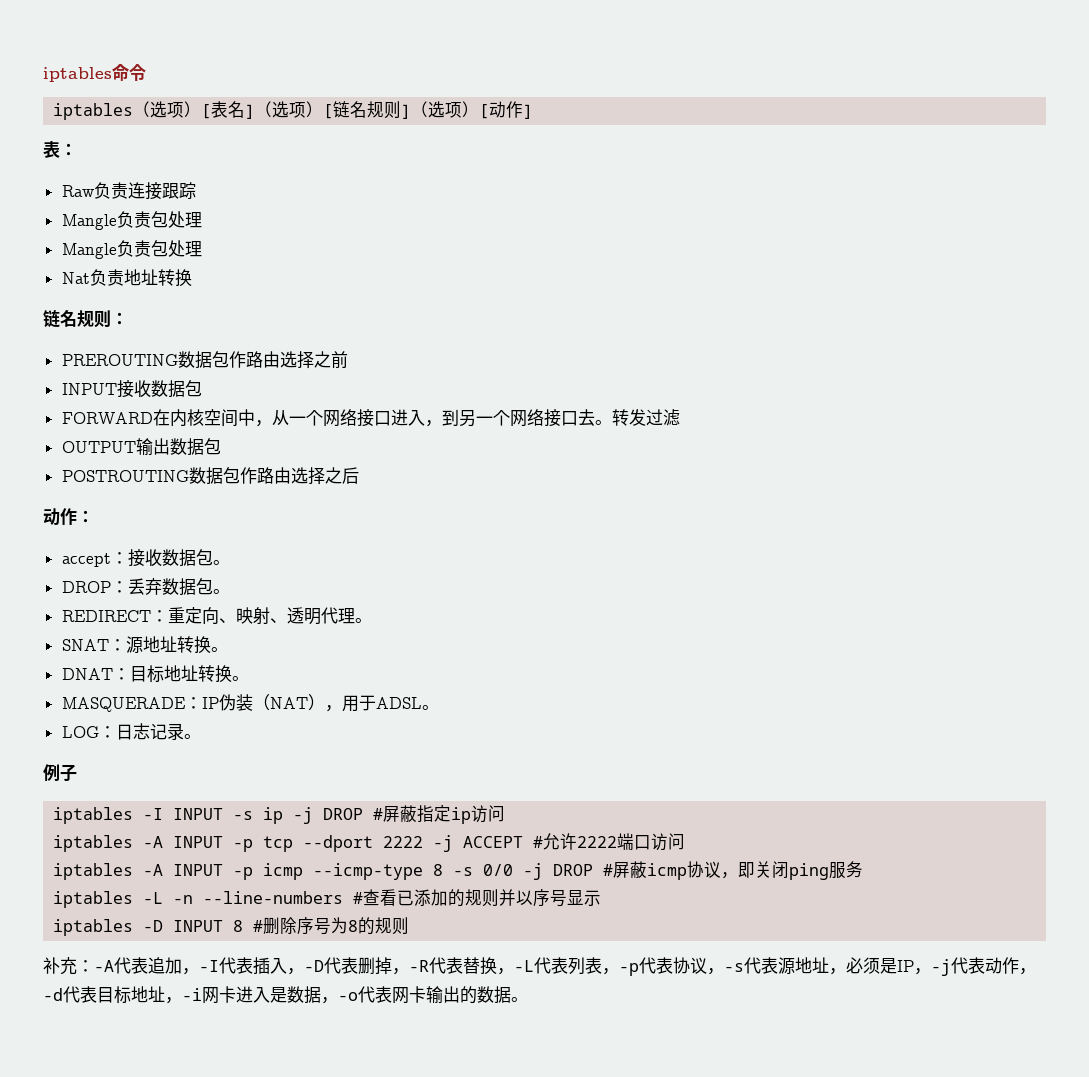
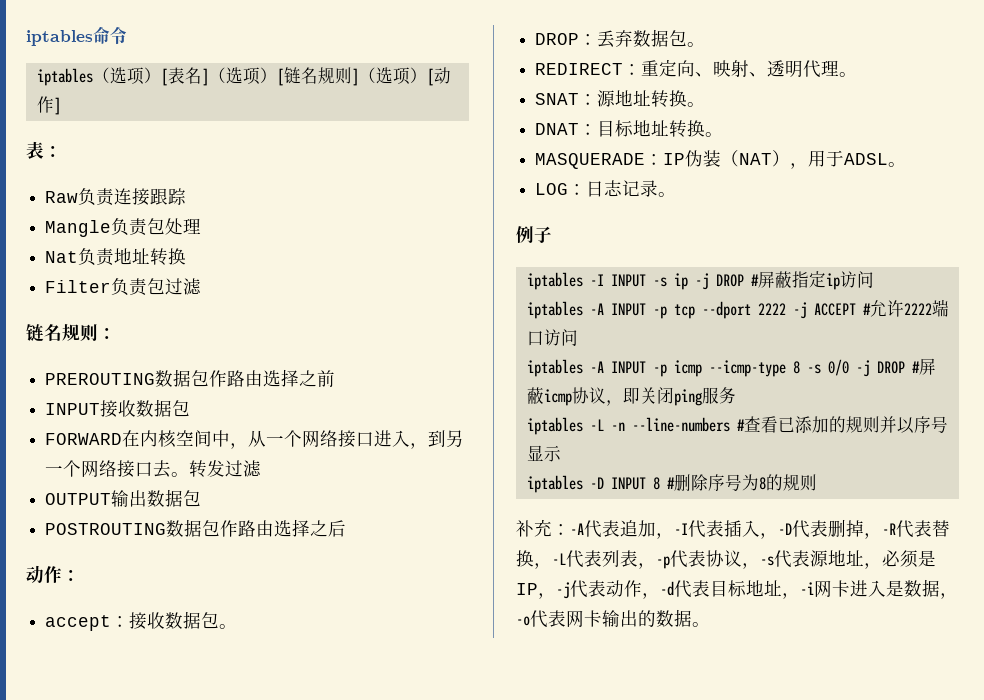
  Raw负责连接跟踪
- Mangle负责包处理
+ Filter负责包过滤

